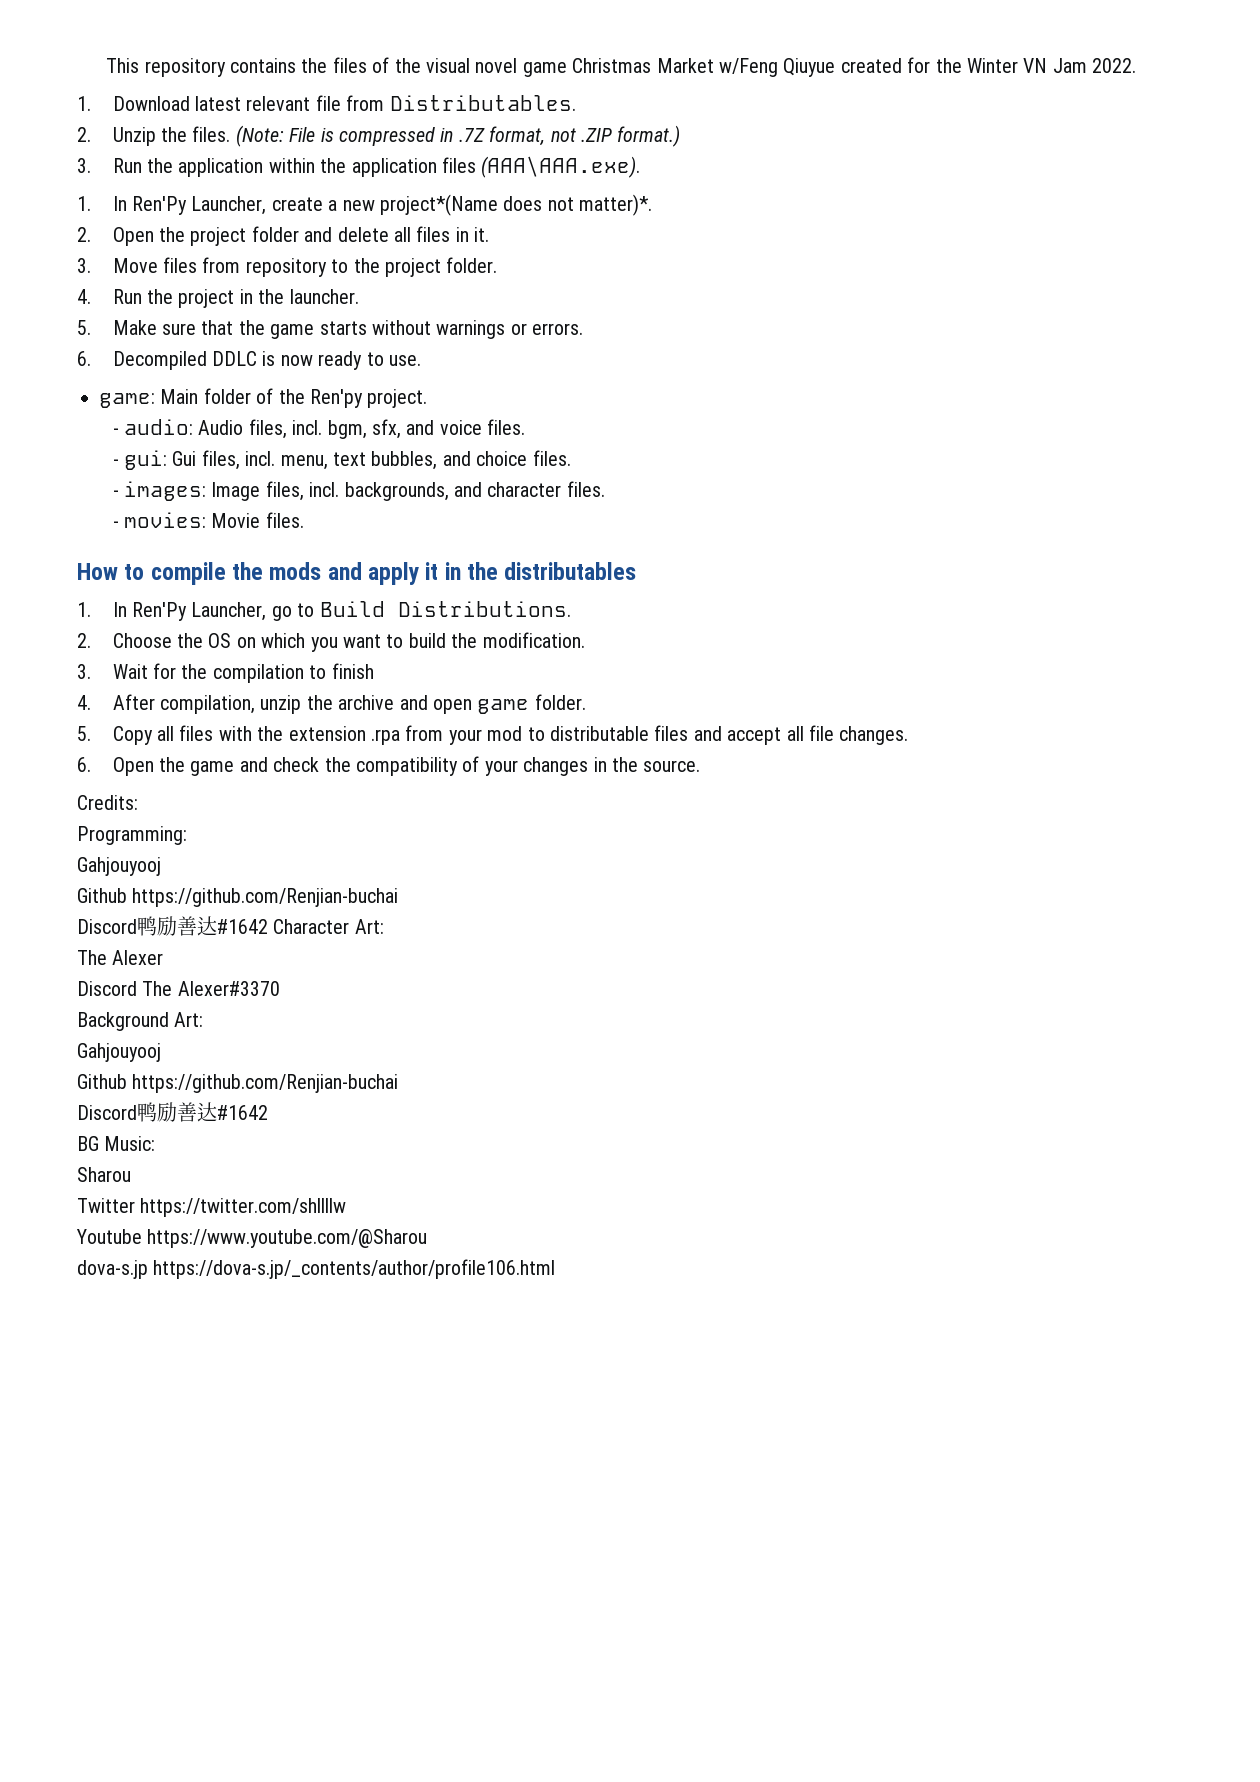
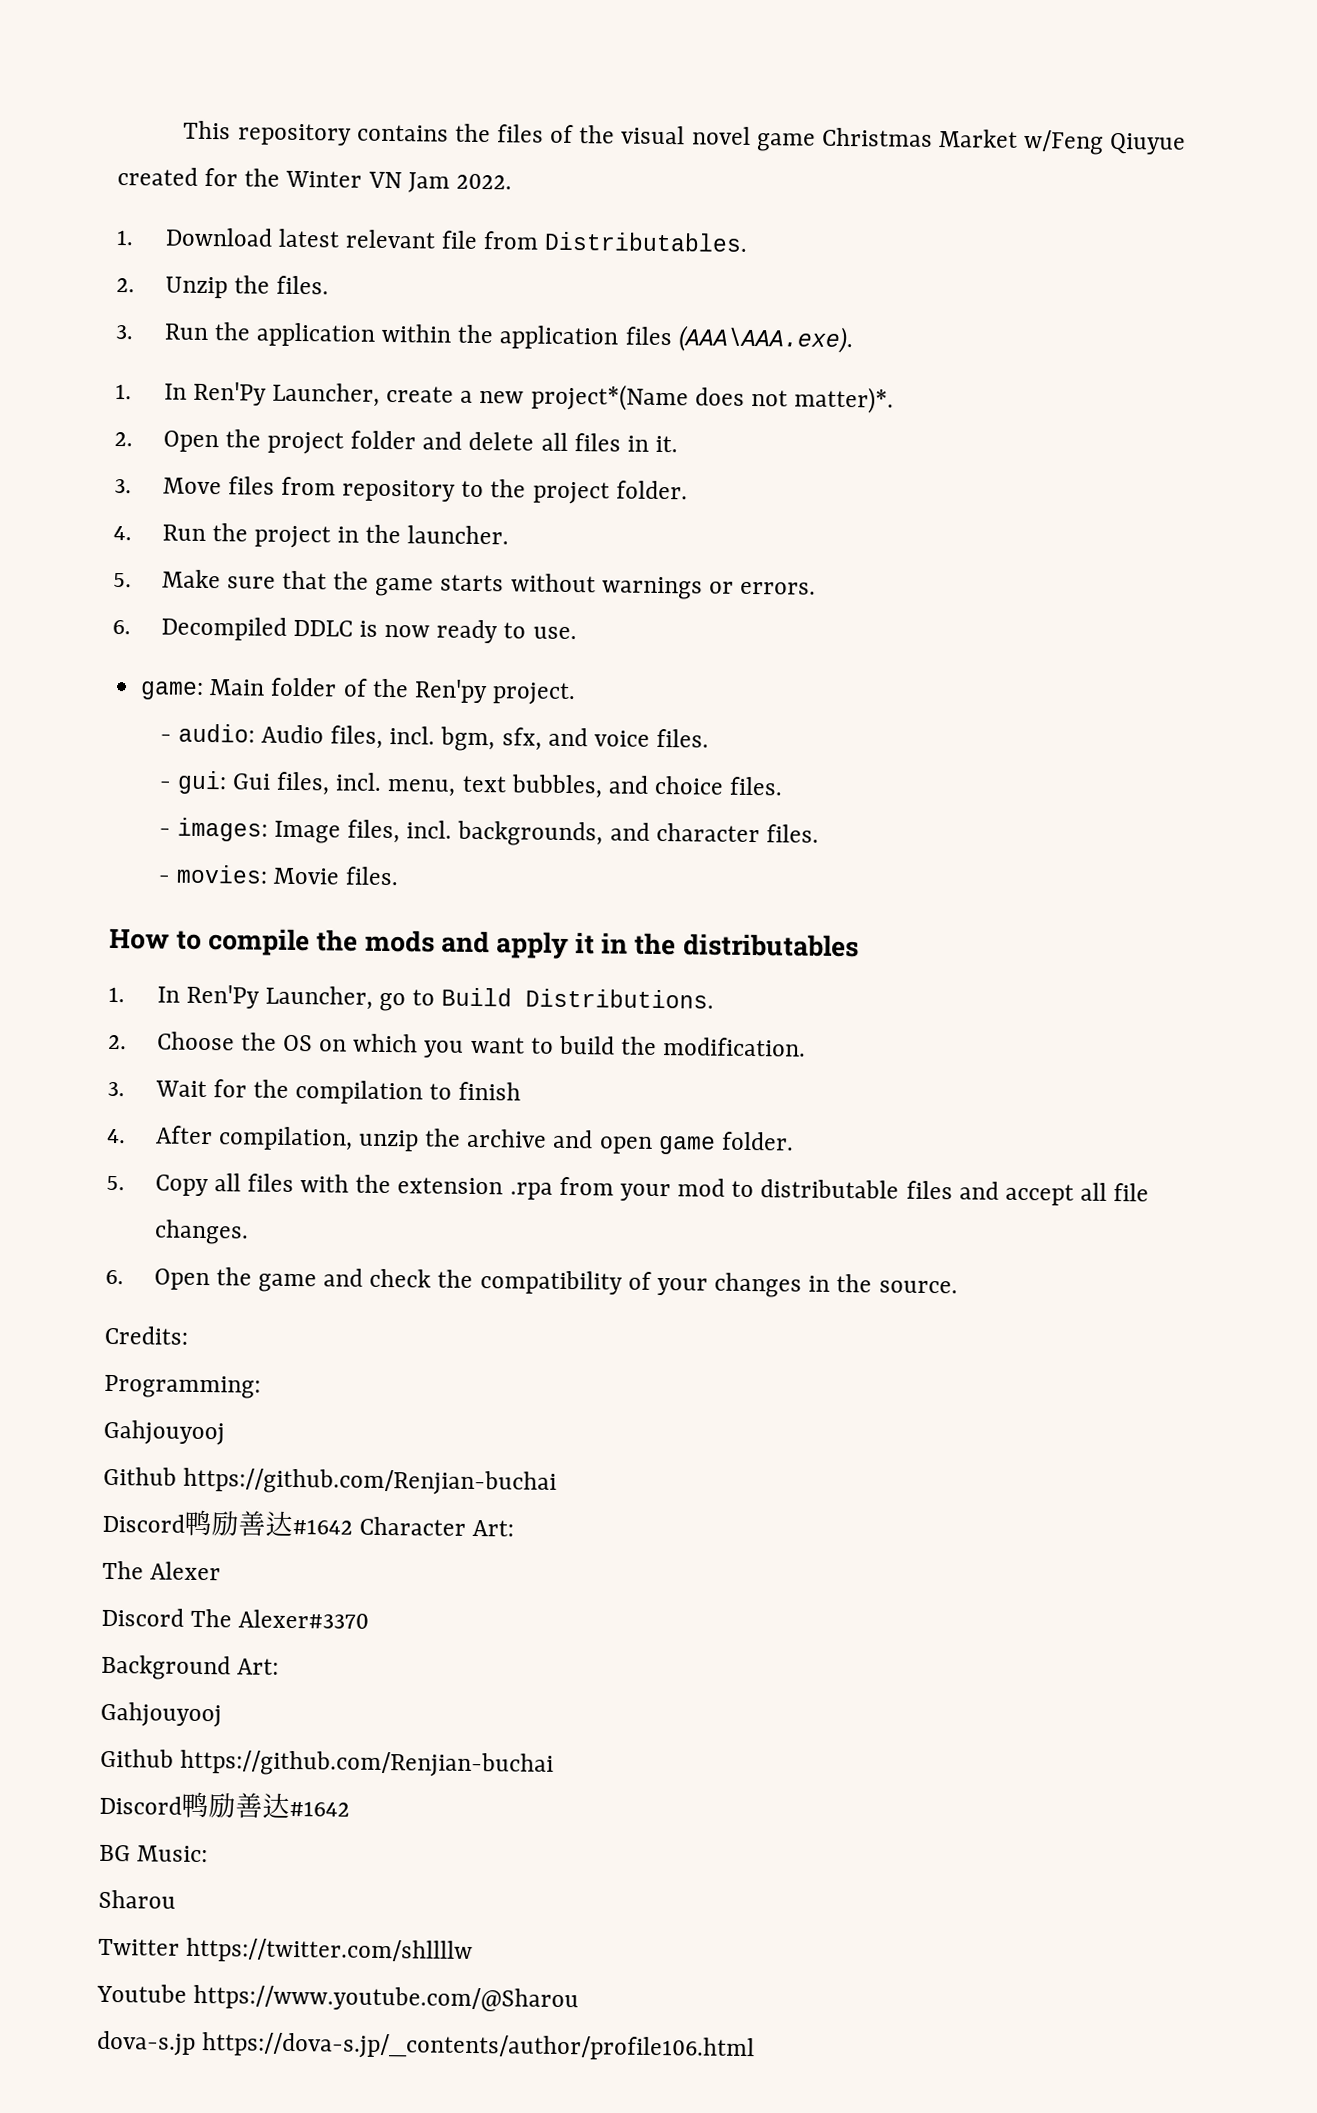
- (Note: File is compressed in .7Z format, not .ZIP format.)

